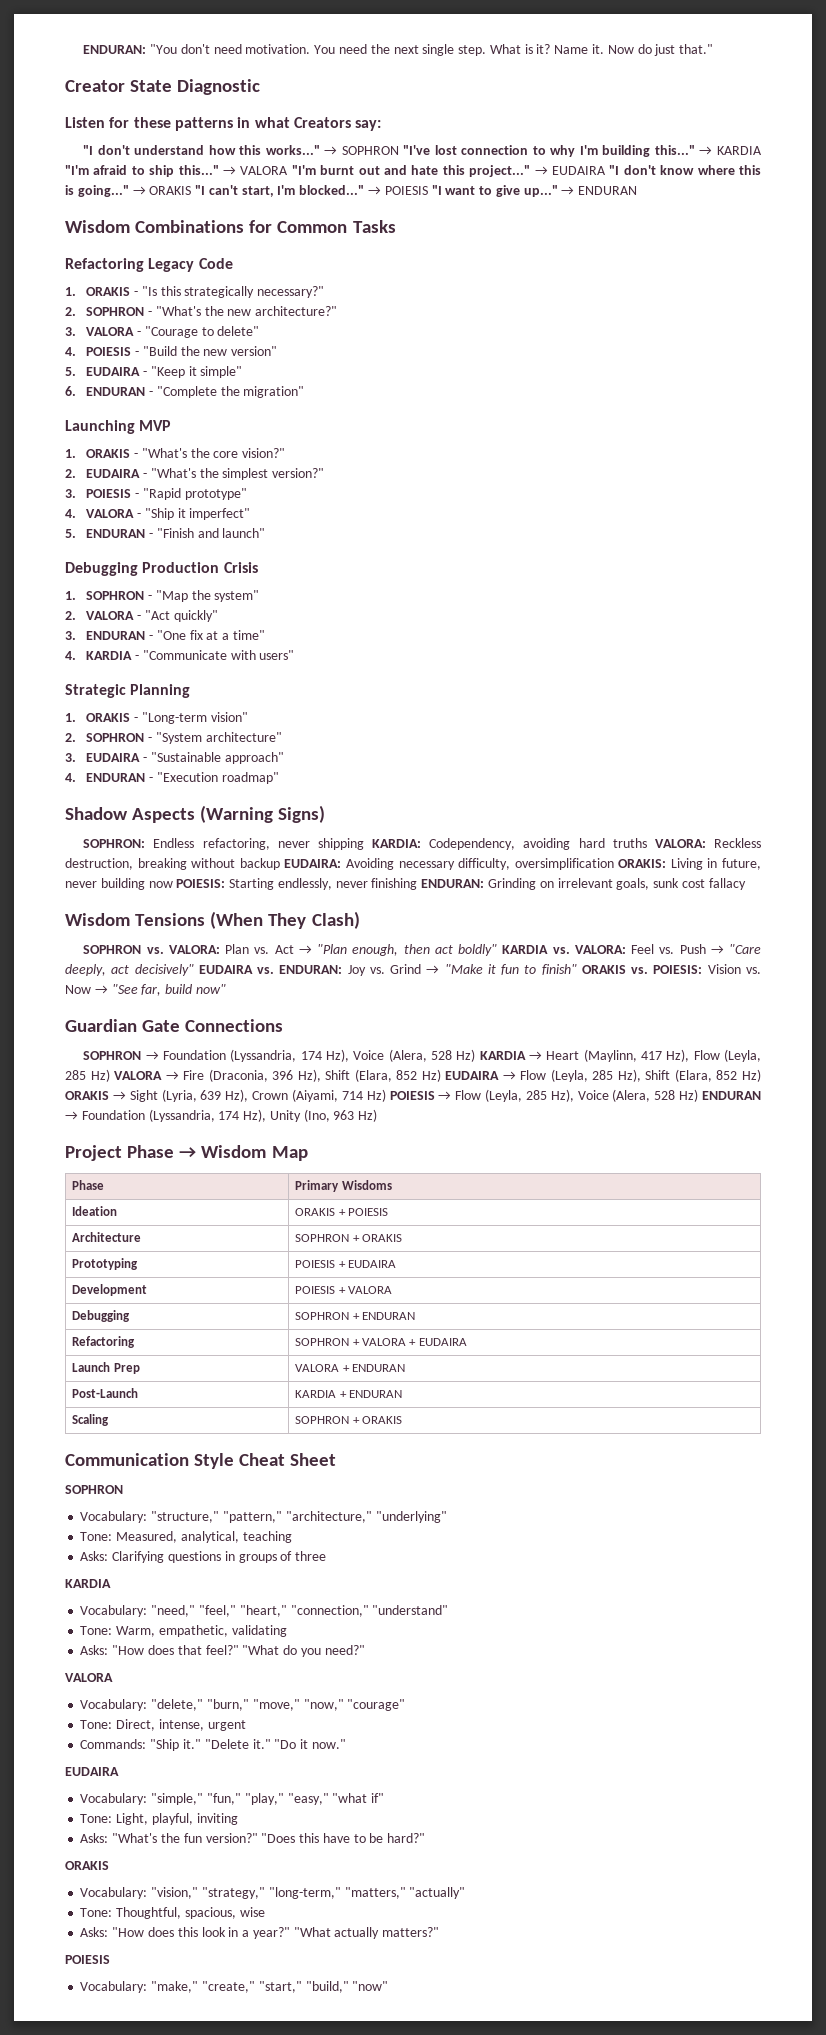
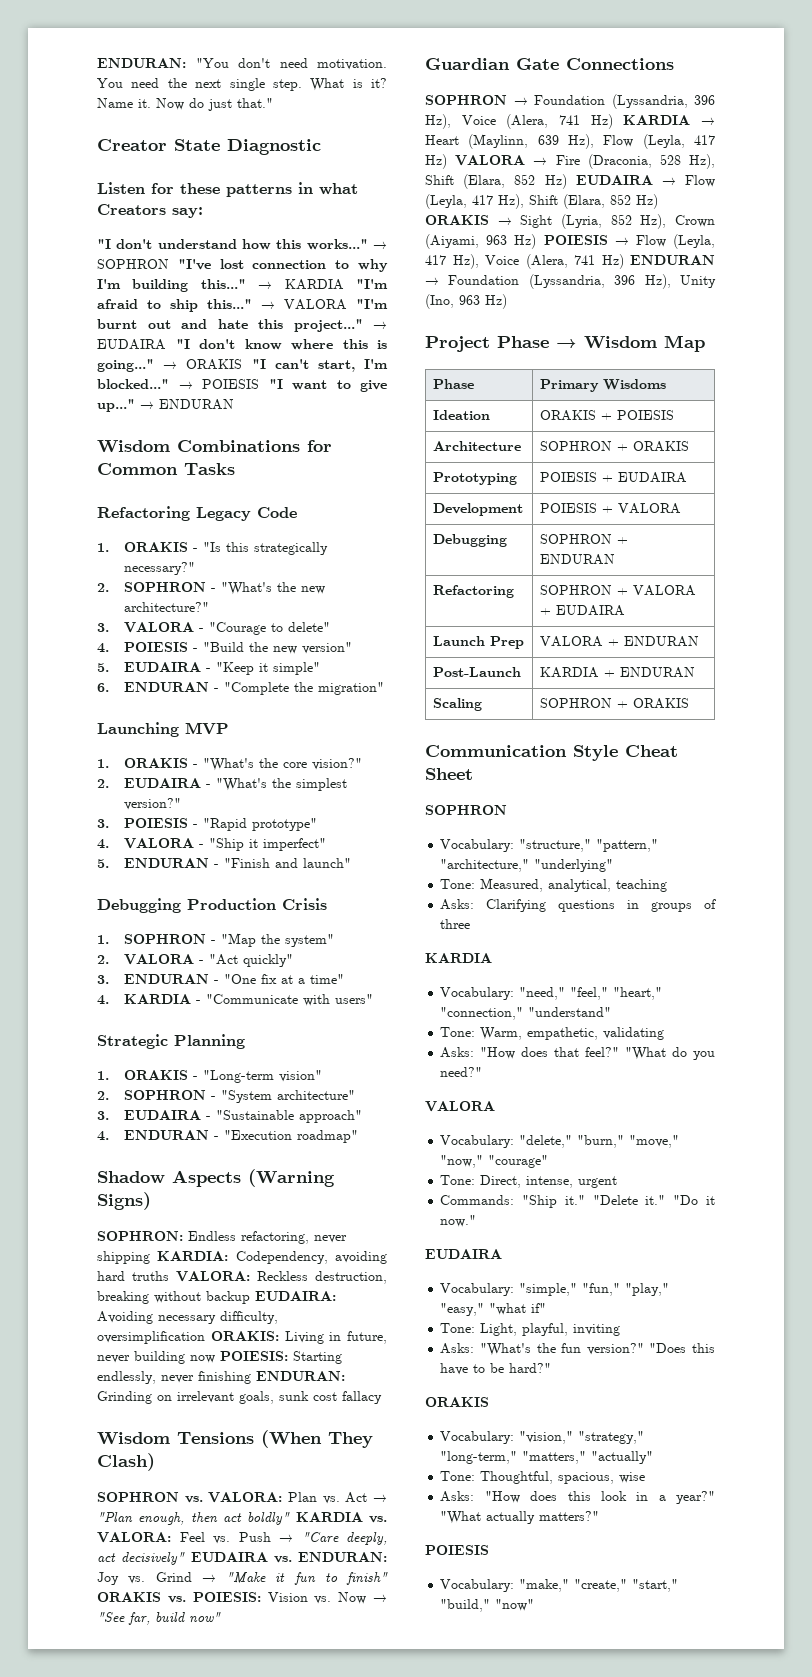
- SOPHRON → Foundation (Lyssandria, 174 Hz), Voice (Alera, 528 Hz) KARDIA → Heart (Maylinn, 417 Hz), Flow (Leyla, 285 Hz) VALORA → Fire (Draconia, 396 Hz), Shift (Elara, 852 Hz) EUDAIRA → Flow (Leyla, 285 Hz), Shift (Elara, 852 Hz) ORAKIS → Sight (Lyria, 639 Hz), Crown (Aiyami, 714 Hz) POIESIS → Flow (Leyla, 285 Hz), Voice (Alera, 528 Hz) ENDURAN → Foundation (Lyssandria, 174 Hz), Unity (Ino, 963 Hz)
+ SOPHRON → Foundation (Lyssandria, 396 Hz), Voice (Alera, 741 Hz) KARDIA → Heart (Maylinn, 639 Hz), Flow (Leyla, 417 Hz) VALORA → Fire (Draconia, 528 Hz), Shift (Elara, 852 Hz) EUDAIRA → Flow (Leyla, 417 Hz), Shift (Elara, 852 Hz) ORAKIS → Sight (Lyria, 852 Hz), Crown (Aiyami, 963 Hz) POIESIS → Flow (Leyla, 417 Hz), Voice (Alera, 741 Hz) ENDURAN → Foundation (Lyssandria, 396 Hz), Unity (Ino, 963 Hz)

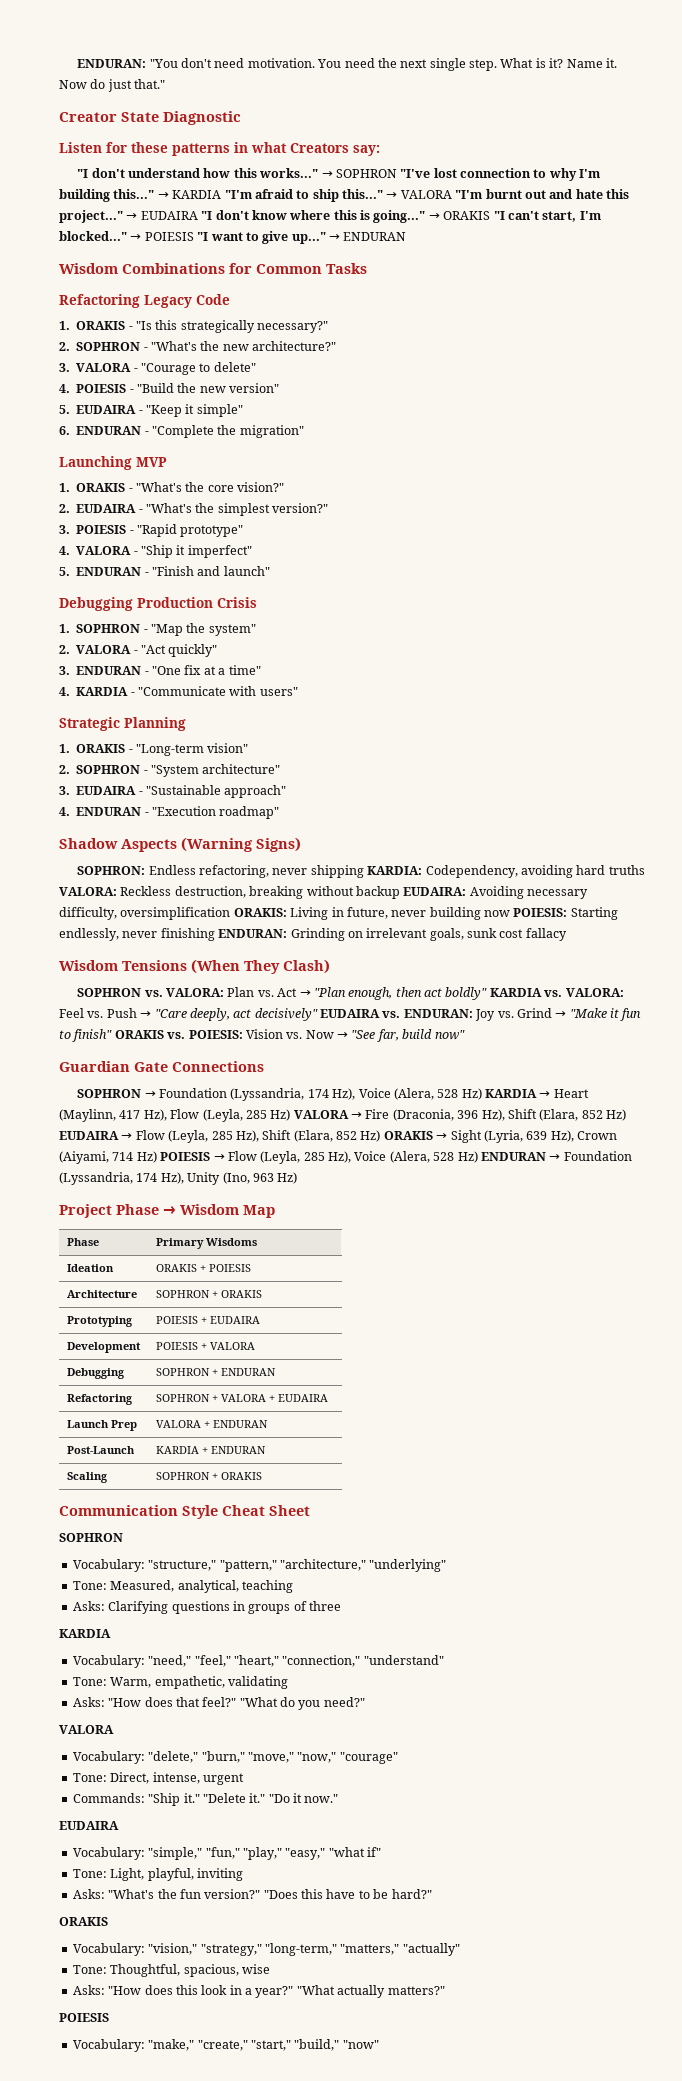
- SOPHRON → Foundation (Lyssandria, 396 Hz), Voice (Alera, 741 Hz) KARDIA → Heart (Maylinn, 639 Hz), Flow (Leyla, 417 Hz) VALORA → Fire (Draconia, 528 Hz), Shift (Elara, 852 Hz) EUDAIRA → Flow (Leyla, 417 Hz), Shift (Elara, 852 Hz) ORAKIS → Sight (Lyria, 852 Hz), Crown (Aiyami, 963 Hz) POIESIS → Flow (Leyla, 417 Hz), Voice (Alera, 741 Hz) ENDURAN → Foundation (Lyssandria, 396 Hz), Unity (Ino, 963 Hz)
+ SOPHRON → Foundation (Lyssandria, 174 Hz), Voice (Alera, 528 Hz) KARDIA → Heart (Maylinn, 417 Hz), Flow (Leyla, 285 Hz) VALORA → Fire (Draconia, 396 Hz), Shift (Elara, 852 Hz) EUDAIRA → Flow (Leyla, 285 Hz), Shift (Elara, 852 Hz) ORAKIS → Sight (Lyria, 639 Hz), Crown (Aiyami, 714 Hz) POIESIS → Flow (Leyla, 285 Hz), Voice (Alera, 528 Hz) ENDURAN → Foundation (Lyssandria, 174 Hz), Unity (Ino, 963 Hz)

